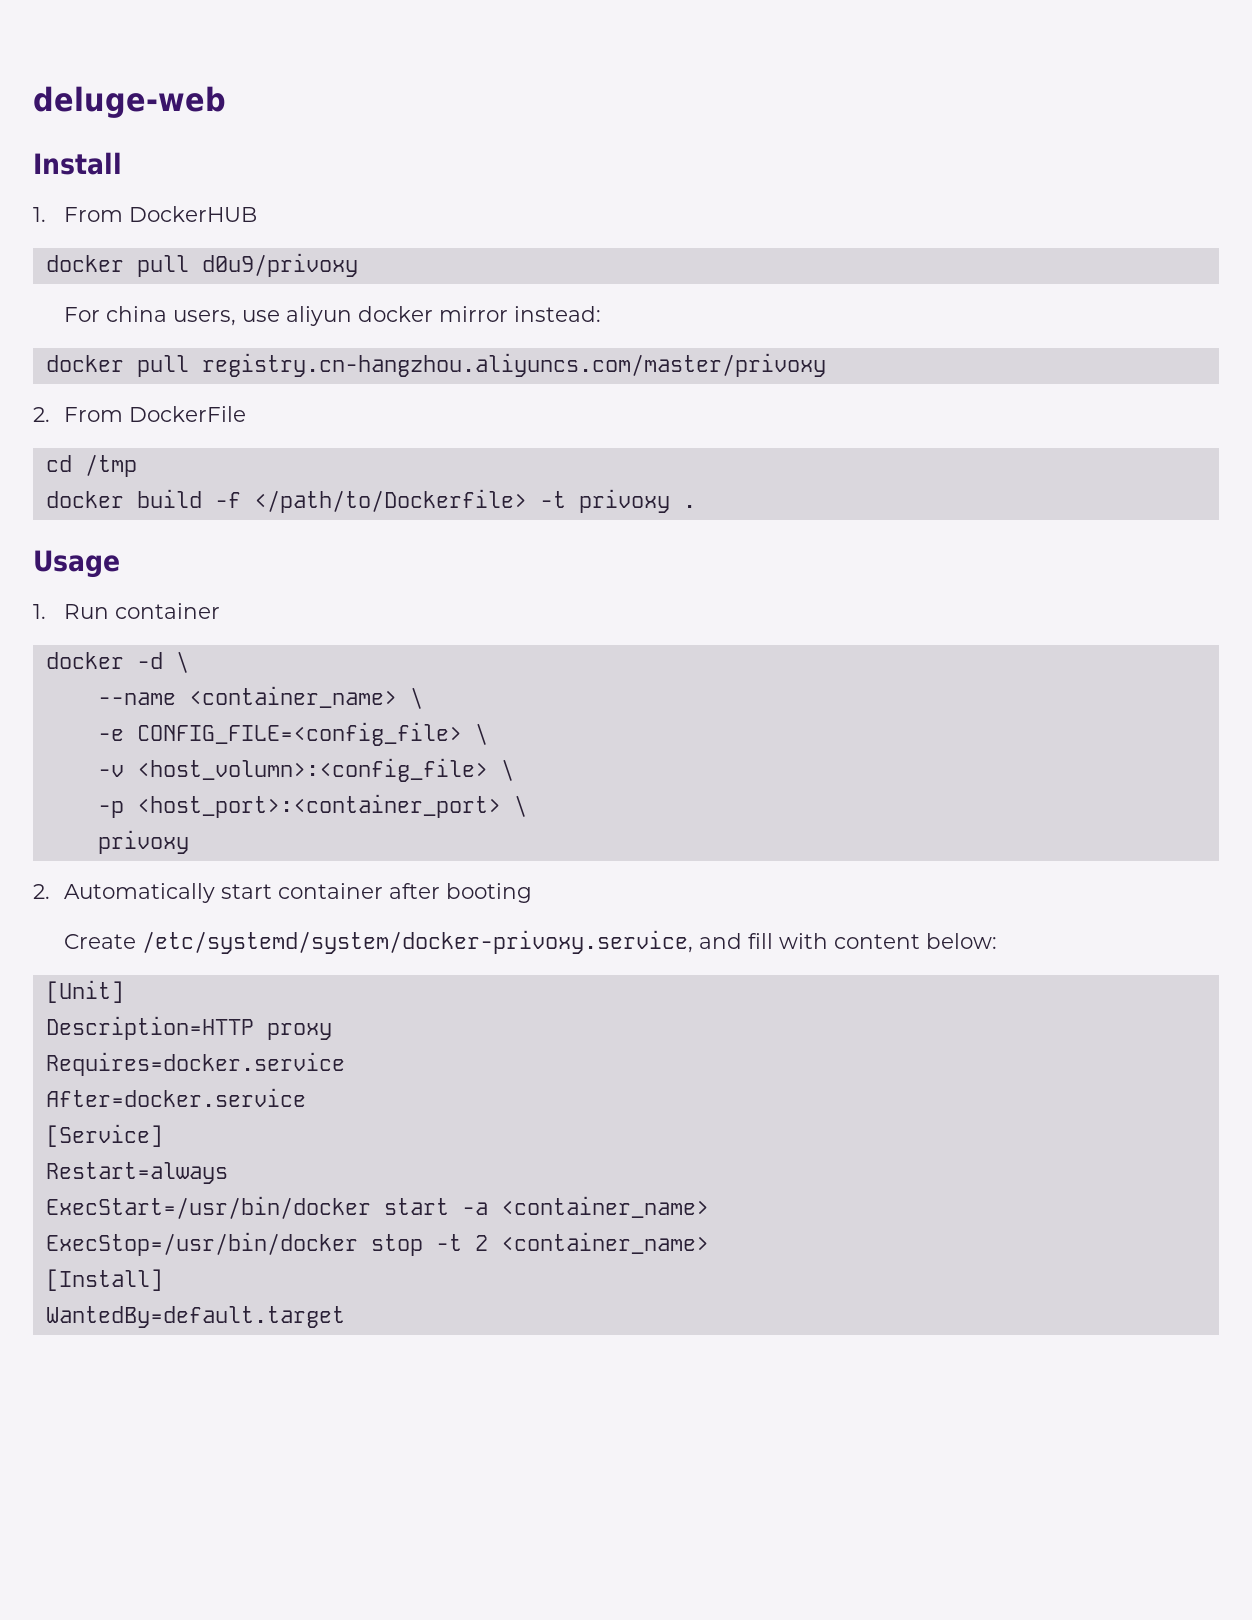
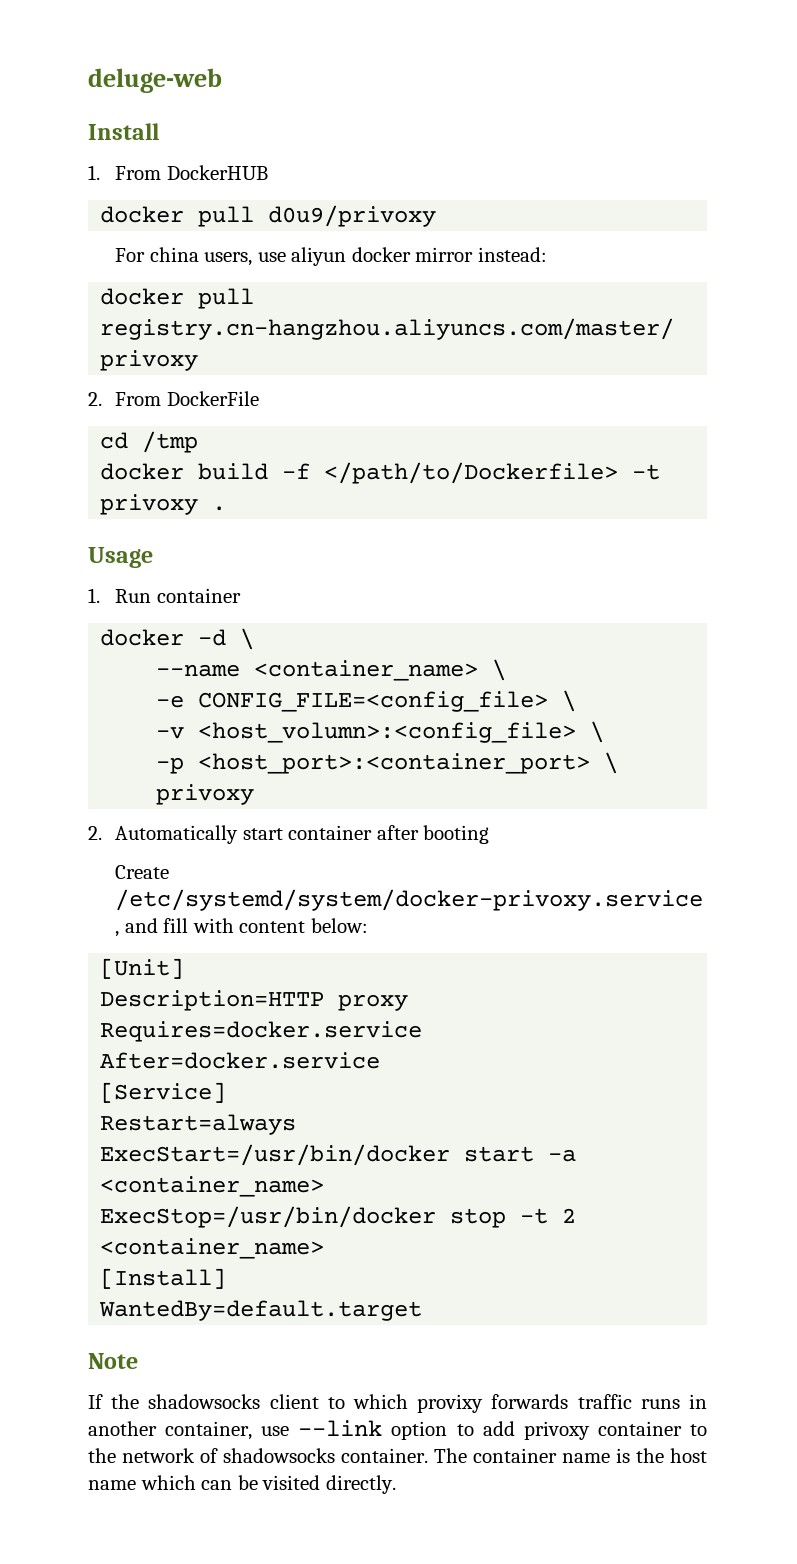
+ Note
+ If the shadowsocks client to which provixy forwards traffic runs in another container, use --link option to add privoxy container to the network of shadowsocks container. The container name is the host name which can be visited directly.

